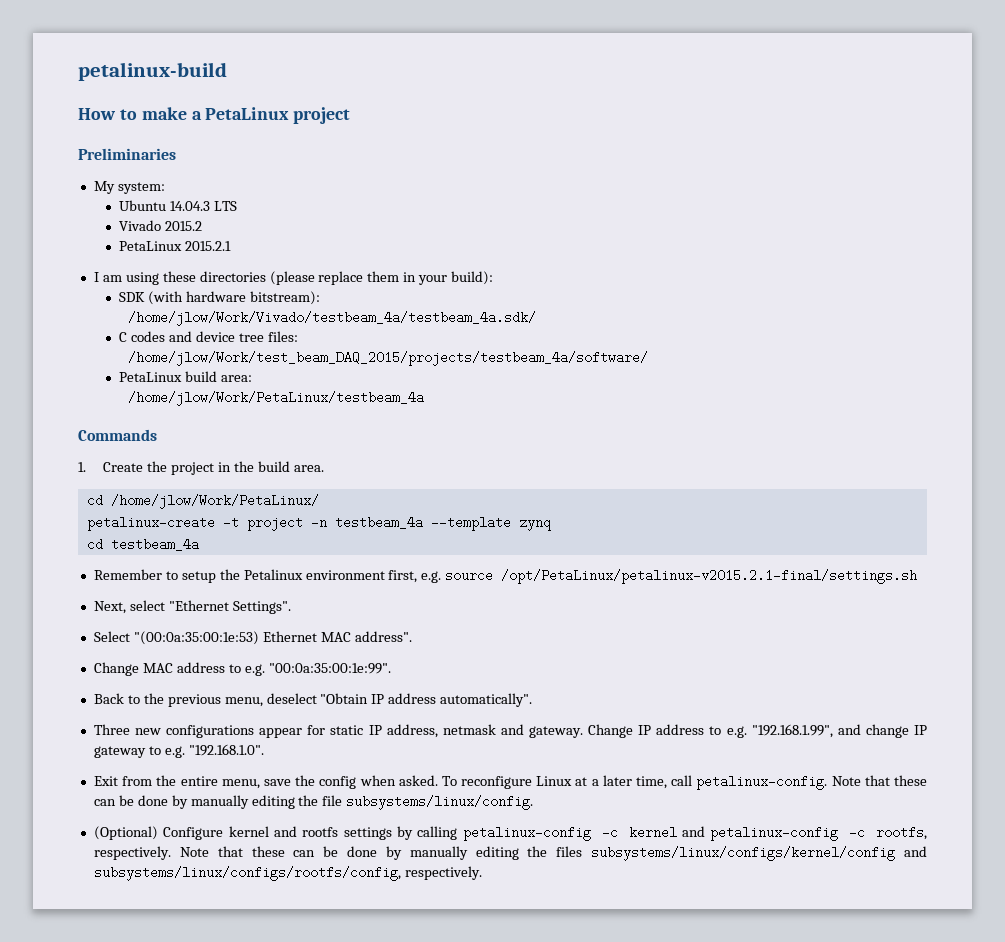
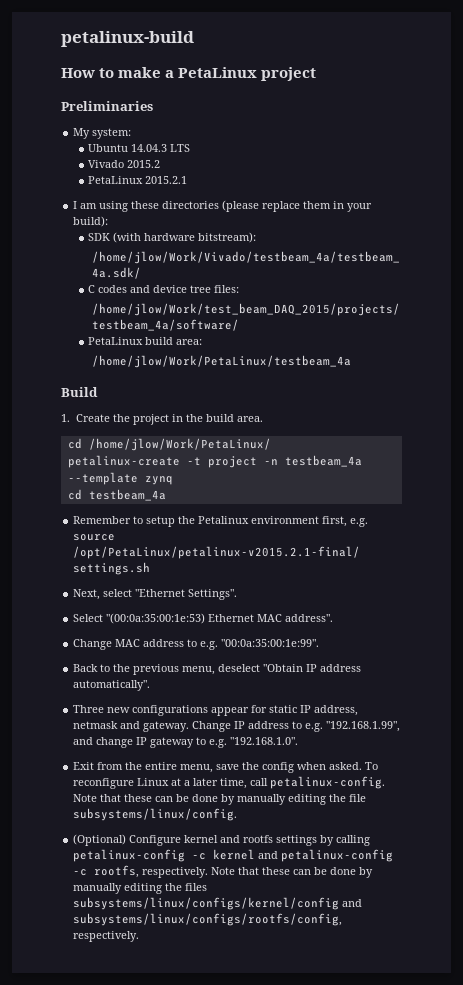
- Commands
+ Build

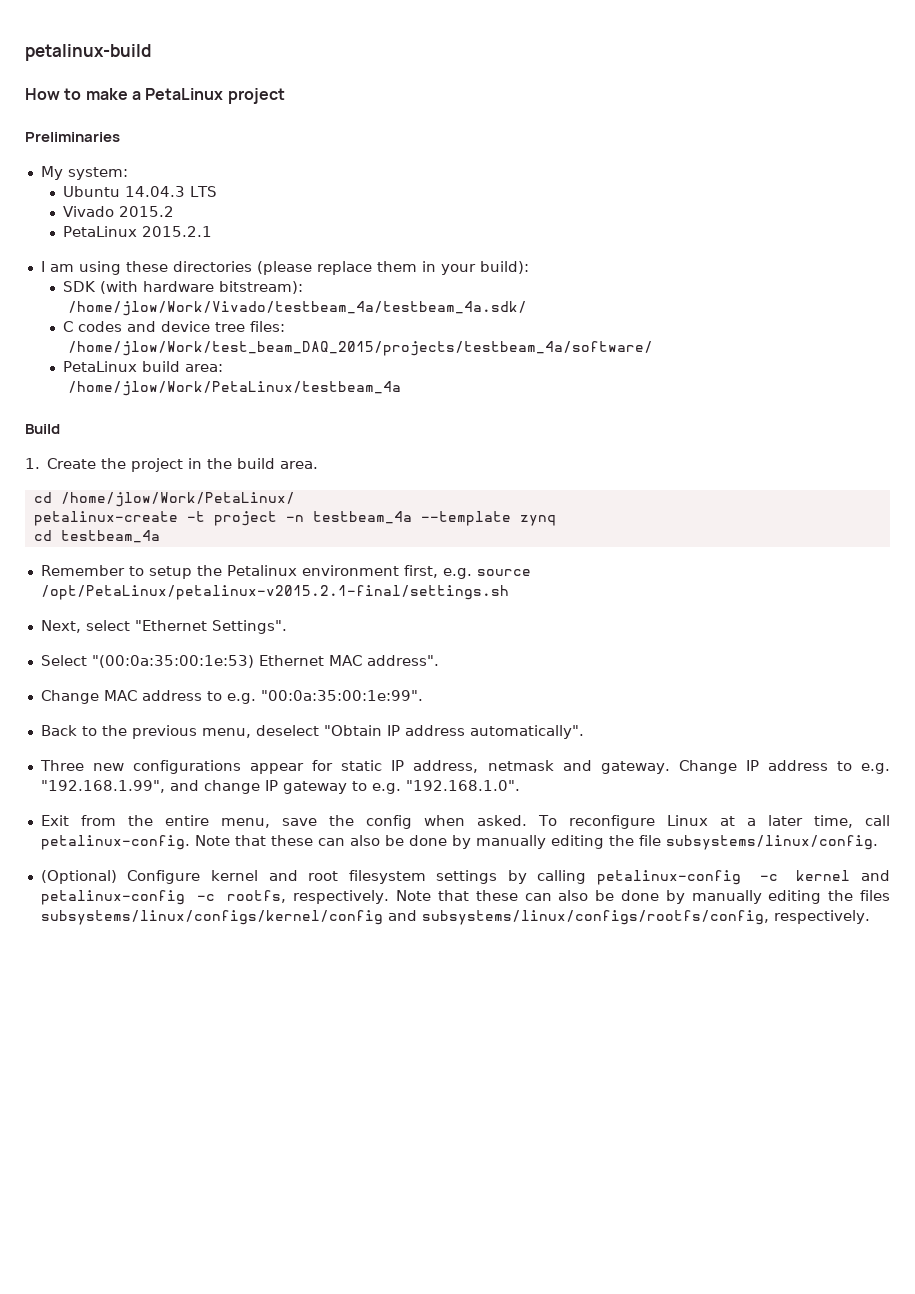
- Note that these can be done by manually editing the file subsystems/linux/config.
+ Note that these can also be done by manually editing the file subsystems/linux/config.
- (Optional) Configure kernel and rootfs settings by calling petalinux-config -c kernel and petalinux-config -c rootfs, respectively.
+ (Optional) Configure kernel and root filesystem settings by calling petalinux-config -c kernel and petalinux-config -c rootfs, respectively.
- Note that these can be done by manually editing the files subsystems/linux/configs/kernel/config and subsystems/linux/configs/rootfs/config, respectively.
+ Note that these can also be done by manually editing the files subsystems/linux/configs/kernel/config and subsystems/linux/configs/rootfs/config, respectively.

